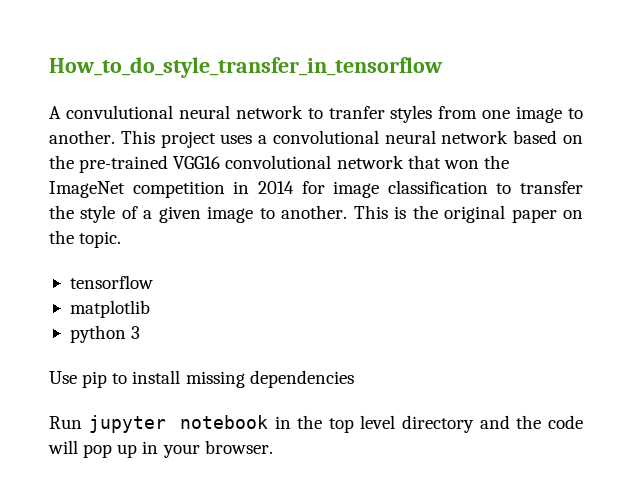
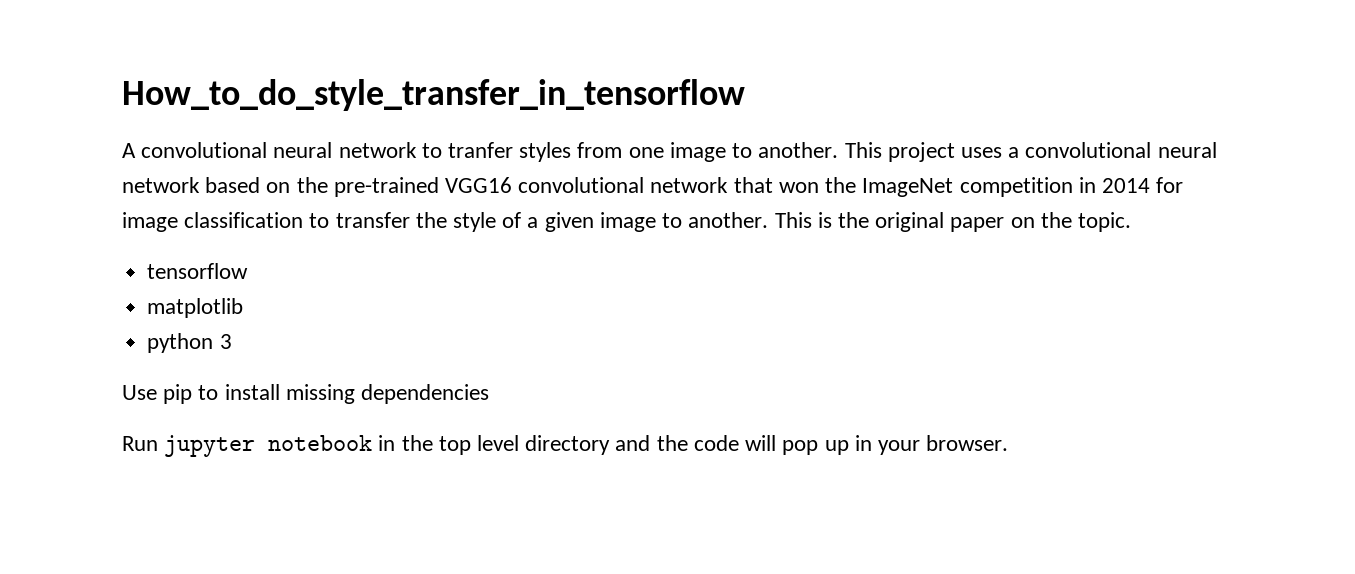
- A convulutional neural network to tranfer styles from one image to another.
+ A convolutional neural network to tranfer styles from one image to another.

